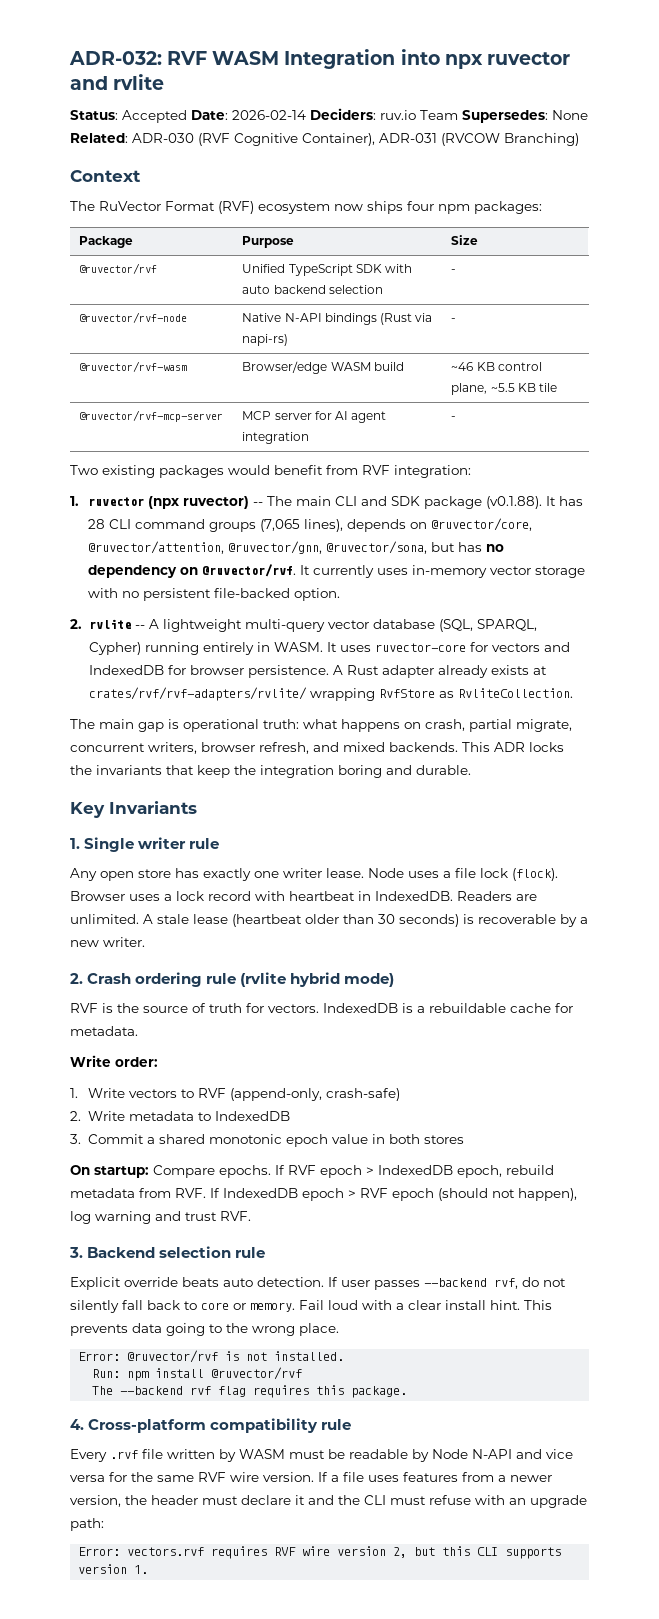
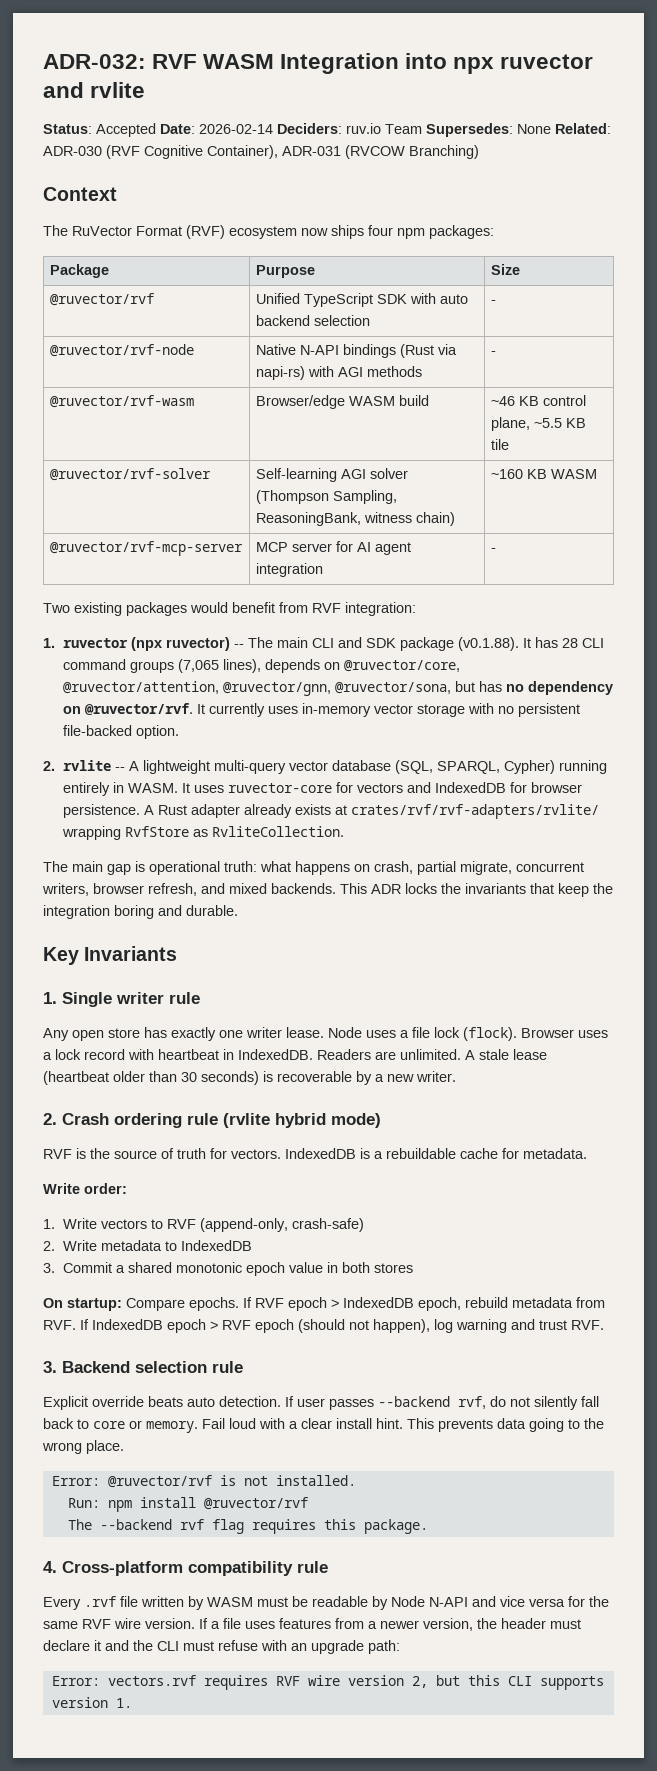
- @ruvector/rvf-node | Native N-API bindings (Rust via napi-rs) | -
+ @ruvector/rvf-node | Native N-API bindings (Rust via napi-rs) with AGI methods | -
+ @ruvector/rvf-solver | Self-learning AGI solver (Thompson Sampling, ReasoningBank, witness chain) | ~160 KB WASM

